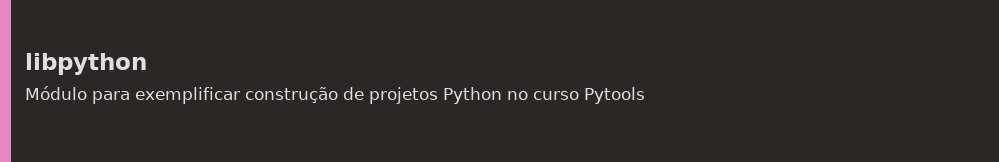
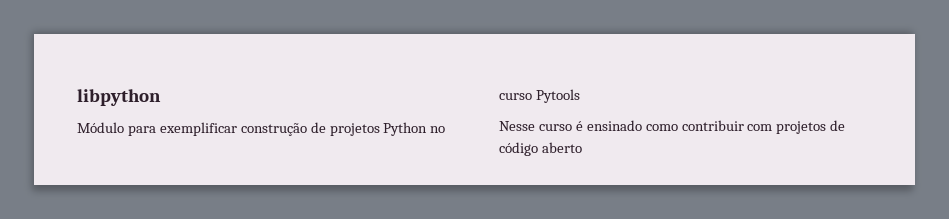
+ Nesse curso é ensinado como contribuir com projetos de código aberto

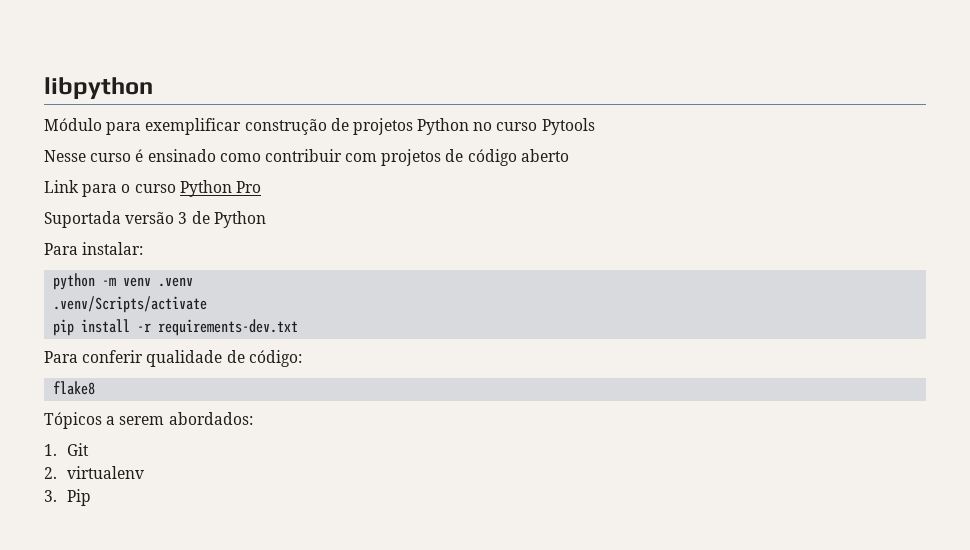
+ Link para o curso Python Pro
+ Suportada versão 3 de Python
+ Para instalar:
+ python -m venv .venv
+ .venv/Scripts/activate
+ pip install -r requirements-dev.txt
+ Para conferir qualidade de código:
+ flake8
+ Tópicos a serem abordados:
+ 1. Git
+ 2. virtualenv
+ 3. Pip

